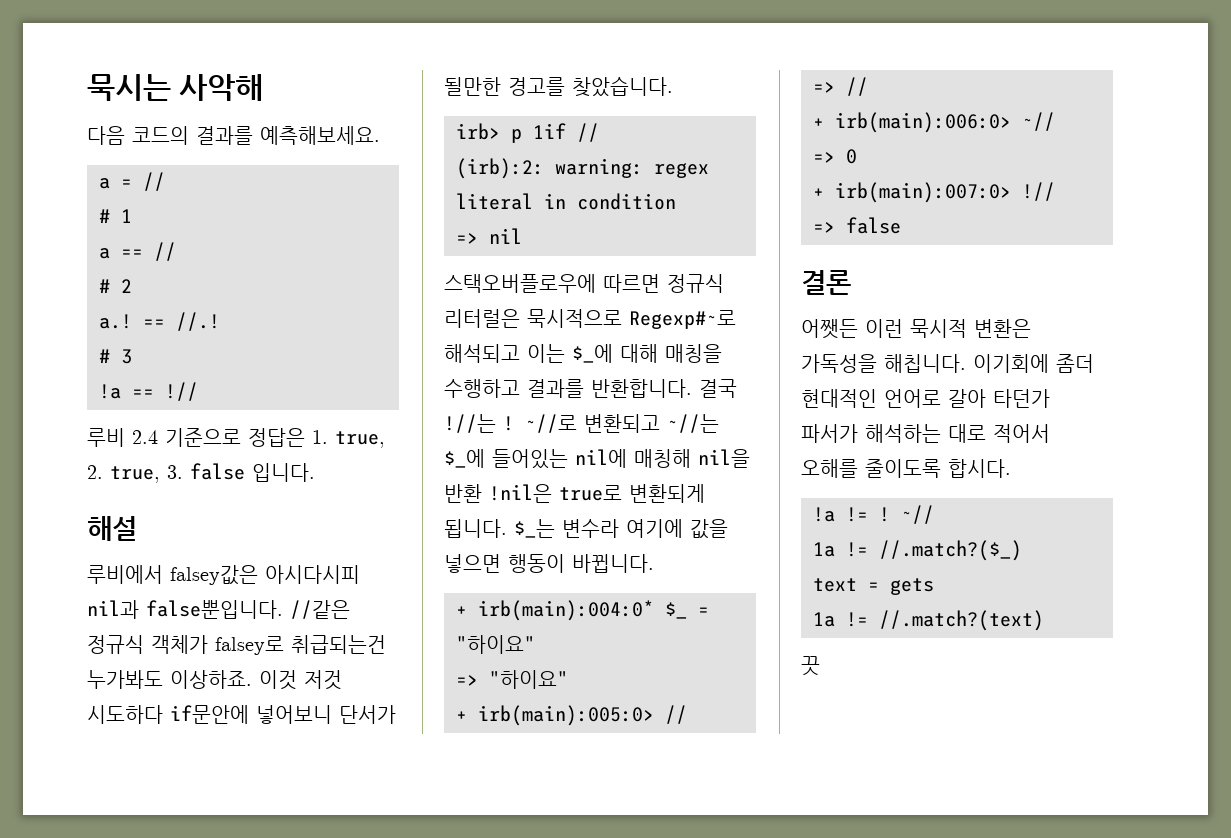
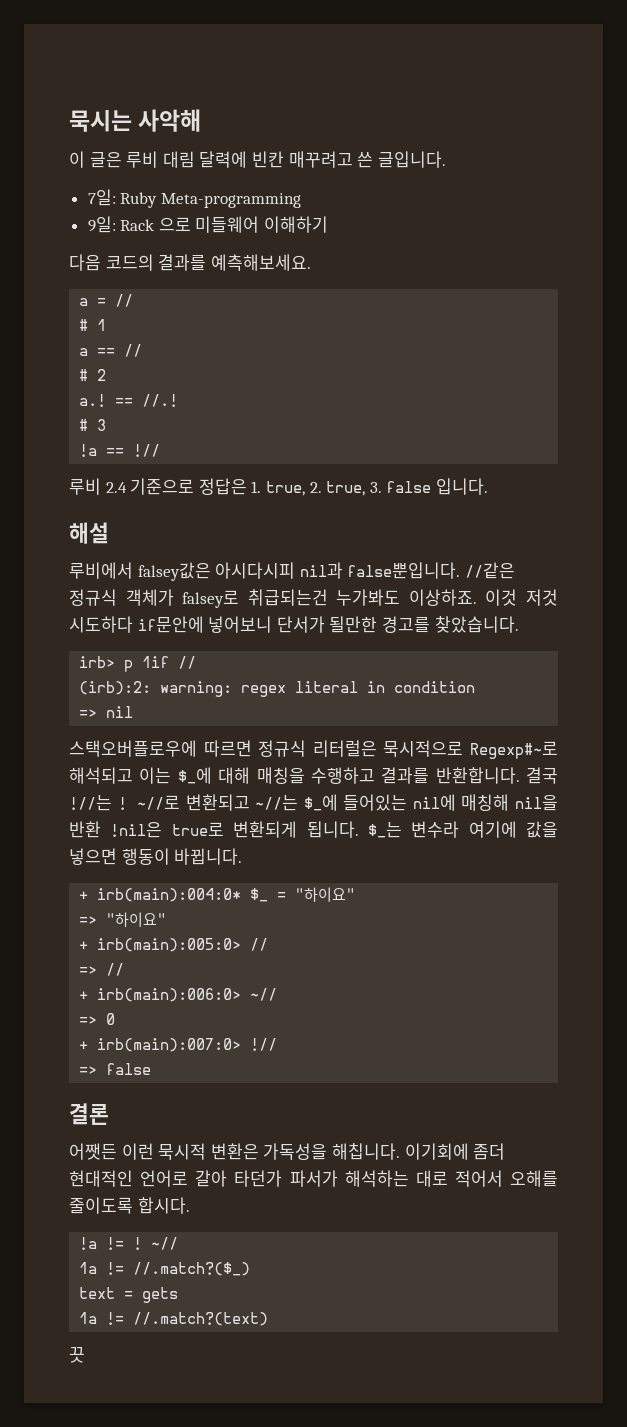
+ 이 글은 루비 대림 달력에 빈칸 매꾸려고 쓴 글입니다.
+ 7일: Ruby Meta-programming
+ 9일: Rack 으로 미들웨어 이해하기

